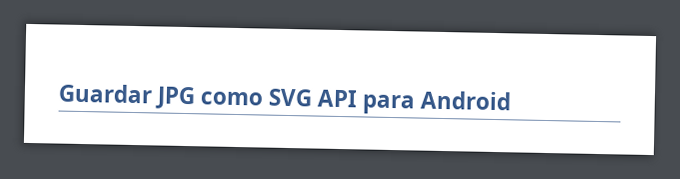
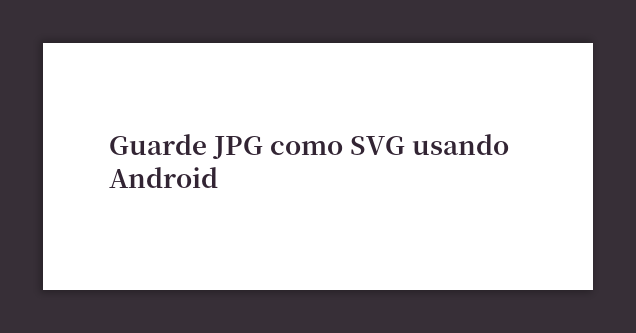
- Guardar JPG como SVG API para Android
+ Guarde JPG como SVG usando Android

